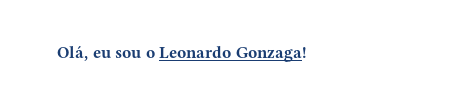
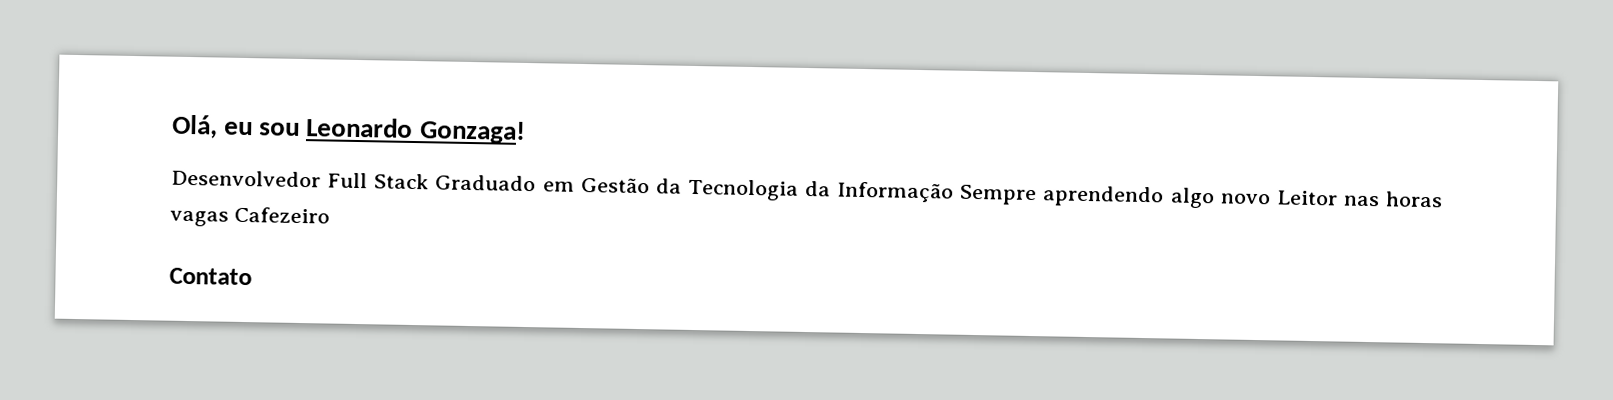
- Olá, eu sou o Leonardo Gonzaga!
+ Olá, eu sou Leonardo Gonzaga!
+ Desenvolvedor Full Stack Graduado em Gestão da Tecnologia da Informação Sempre aprendendo algo novo Leitor nas horas vagas Cafezeiro
+ Contato

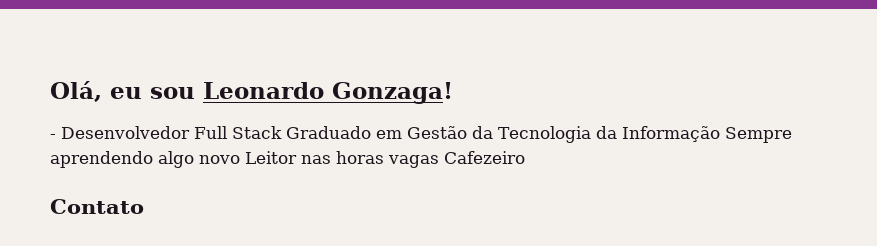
- Desenvolvedor Full Stack Graduado em Gestão da Tecnologia da Informação Sempre aprendendo algo novo Leitor nas horas vagas Cafezeiro
+ - Desenvolvedor Full Stack Graduado em Gestão da Tecnologia da Informação Sempre aprendendo algo novo Leitor nas horas vagas Cafezeiro

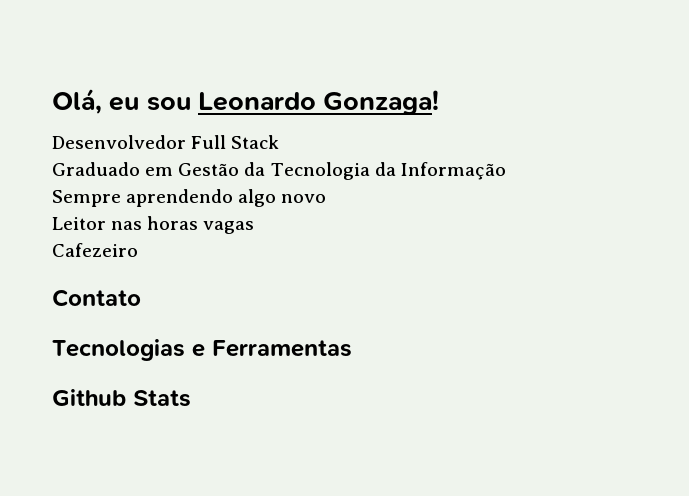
- - Desenvolvedor Full Stack Graduado em Gestão da Tecnologia da Informação Sempre aprendendo algo novo Leitor nas horas vagas Cafezeiro
+ Desenvolvedor Full Stack
+ Graduado em Gestão da Tecnologia da Informação
+ Sempre aprendendo algo novo
+ Leitor nas horas vagas
+ Cafezeiro
+ Tecnologias e Ferramentas
+ Github Stats

